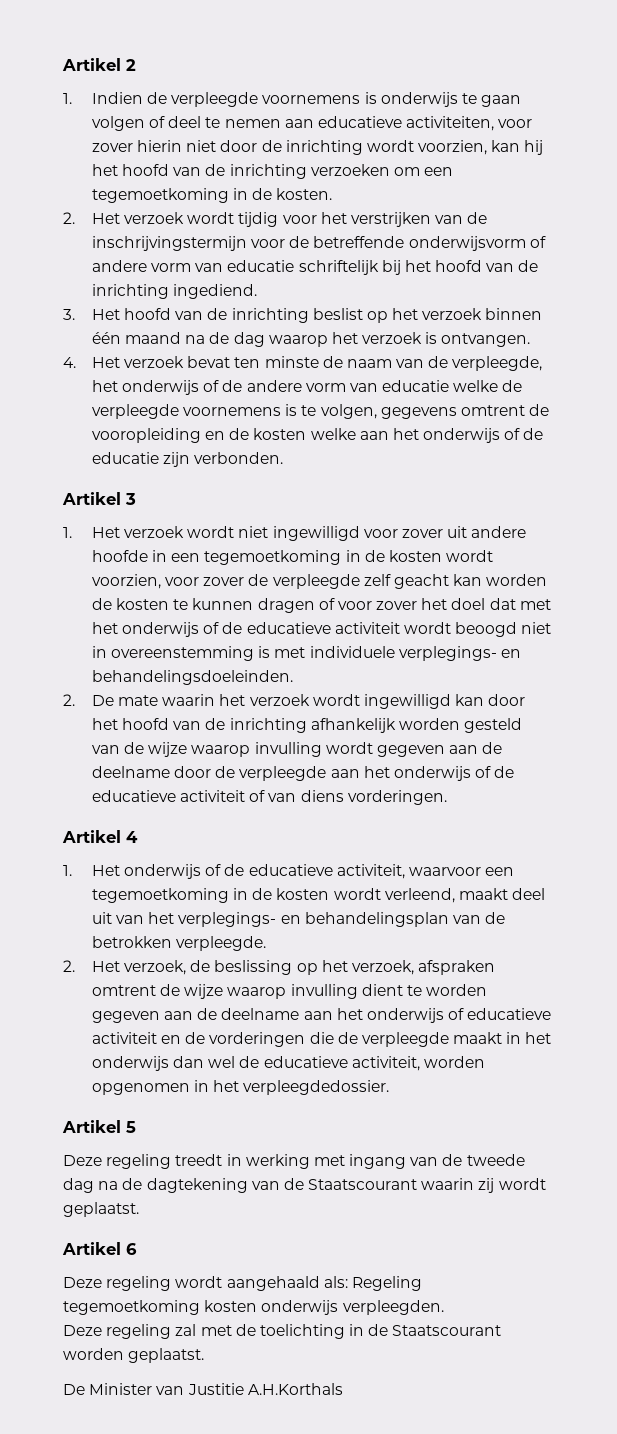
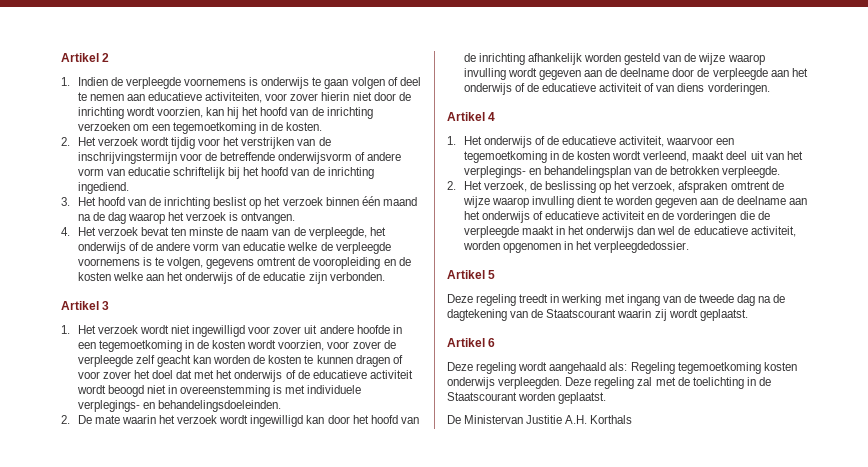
- Deze regeling wordt aangehaald als: Regeling tegemoetkoming kosten onderwijs verpleegden.
- Deze regeling zal met de toelichting in de Staatscourant worden geplaatst.
+ Deze regeling wordt aangehaald als: Regeling tegemoetkoming kosten onderwijs verpleegden. Deze regeling zal met de toelichting in de Staatscourant worden geplaatst.
- De Minister van Justitie A.H.Korthals
+ De Ministervan Justitie A.H. Korthals

